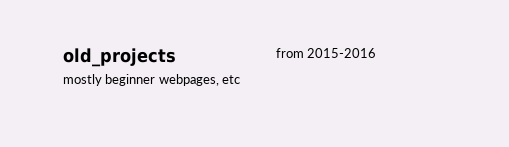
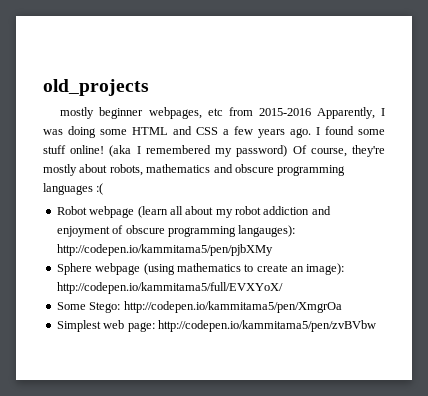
- mostly beginner webpages, etc from 2015-2016
+ mostly beginner webpages, etc from 2015-2016 Apparently, I was doing some HTML and CSS a few years ago. I found some stuff online! (aka I remembered my password) Of course, they're mostly about robots, mathematics and obscure programming languages :(
+ Robot webpage (learn all about my robot addiction and enjoyment of obscure programming langauges): http://codepen.io/kammitama5/pen/pjbXMy
+ Sphere webpage (using mathematics to create an image): http://codepen.io/kammitama5/full/EVXYoX/
+ Some Stego: http://codepen.io/kammitama5/pen/XmgrOa
+ Simplest web page: http://codepen.io/kammitama5/pen/zvBVbw

